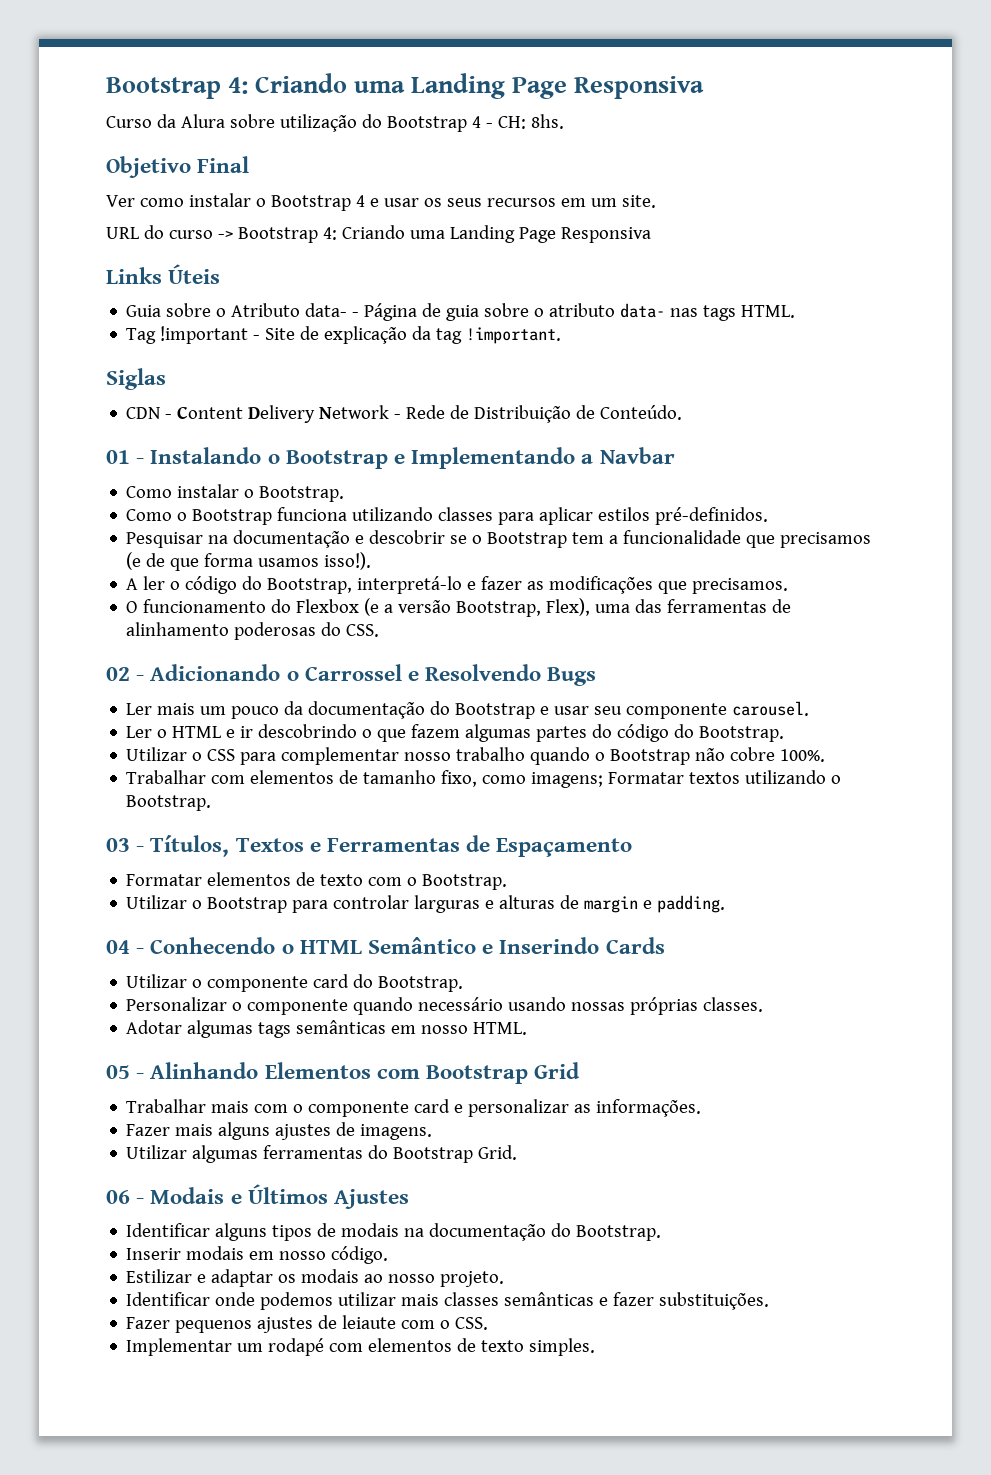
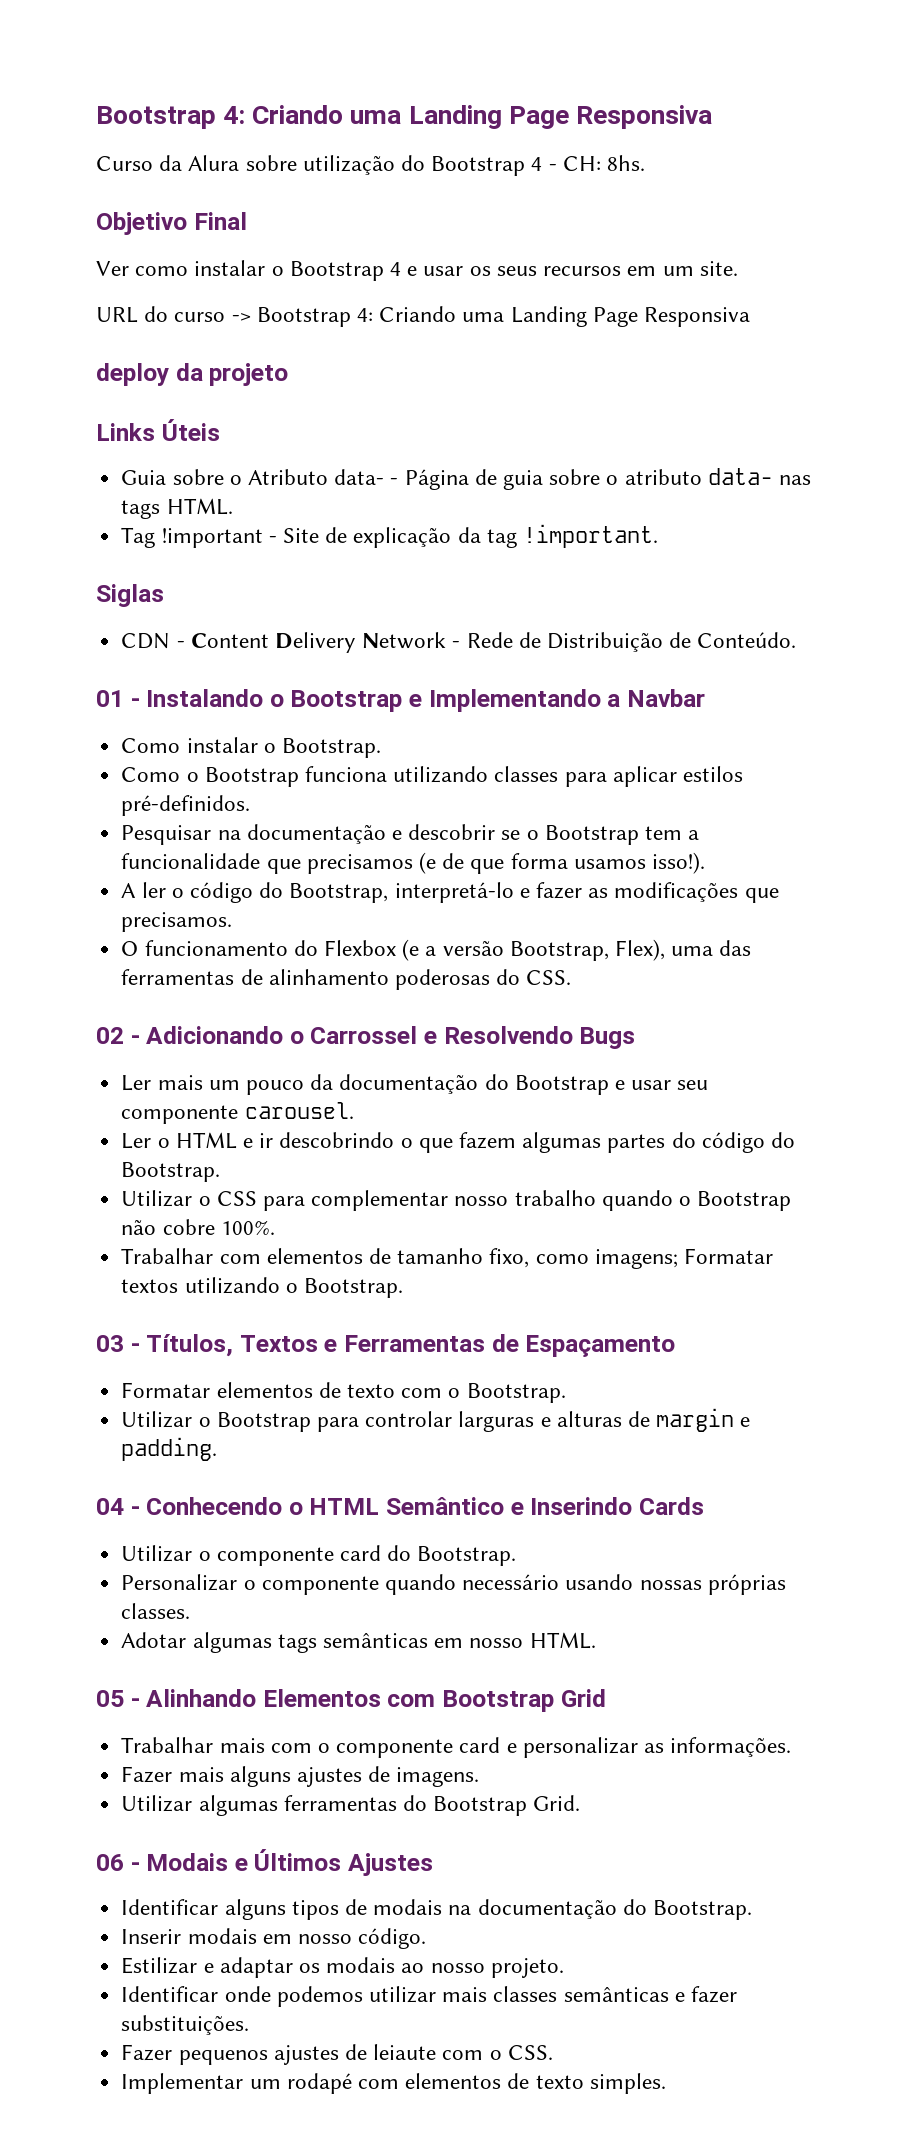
+ deploy da projeto

